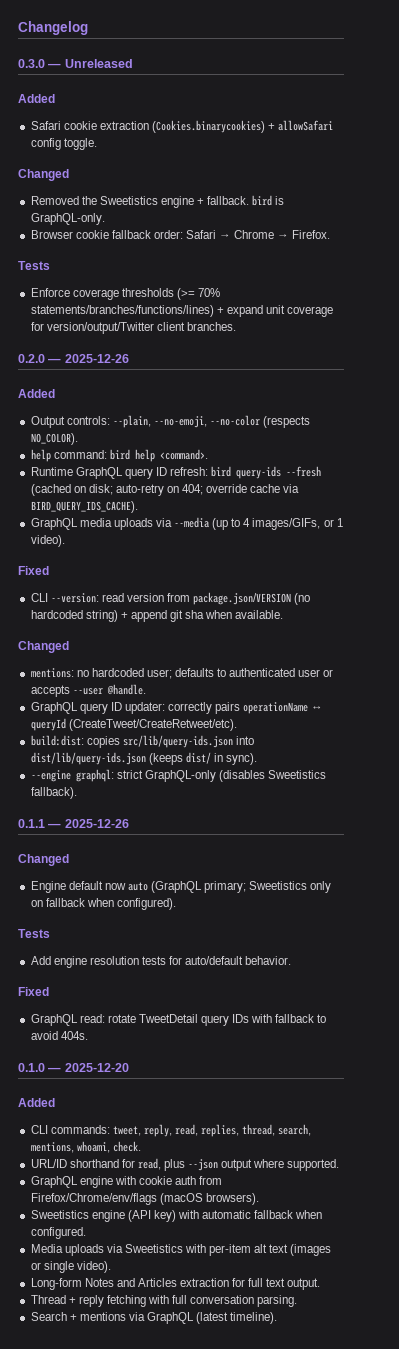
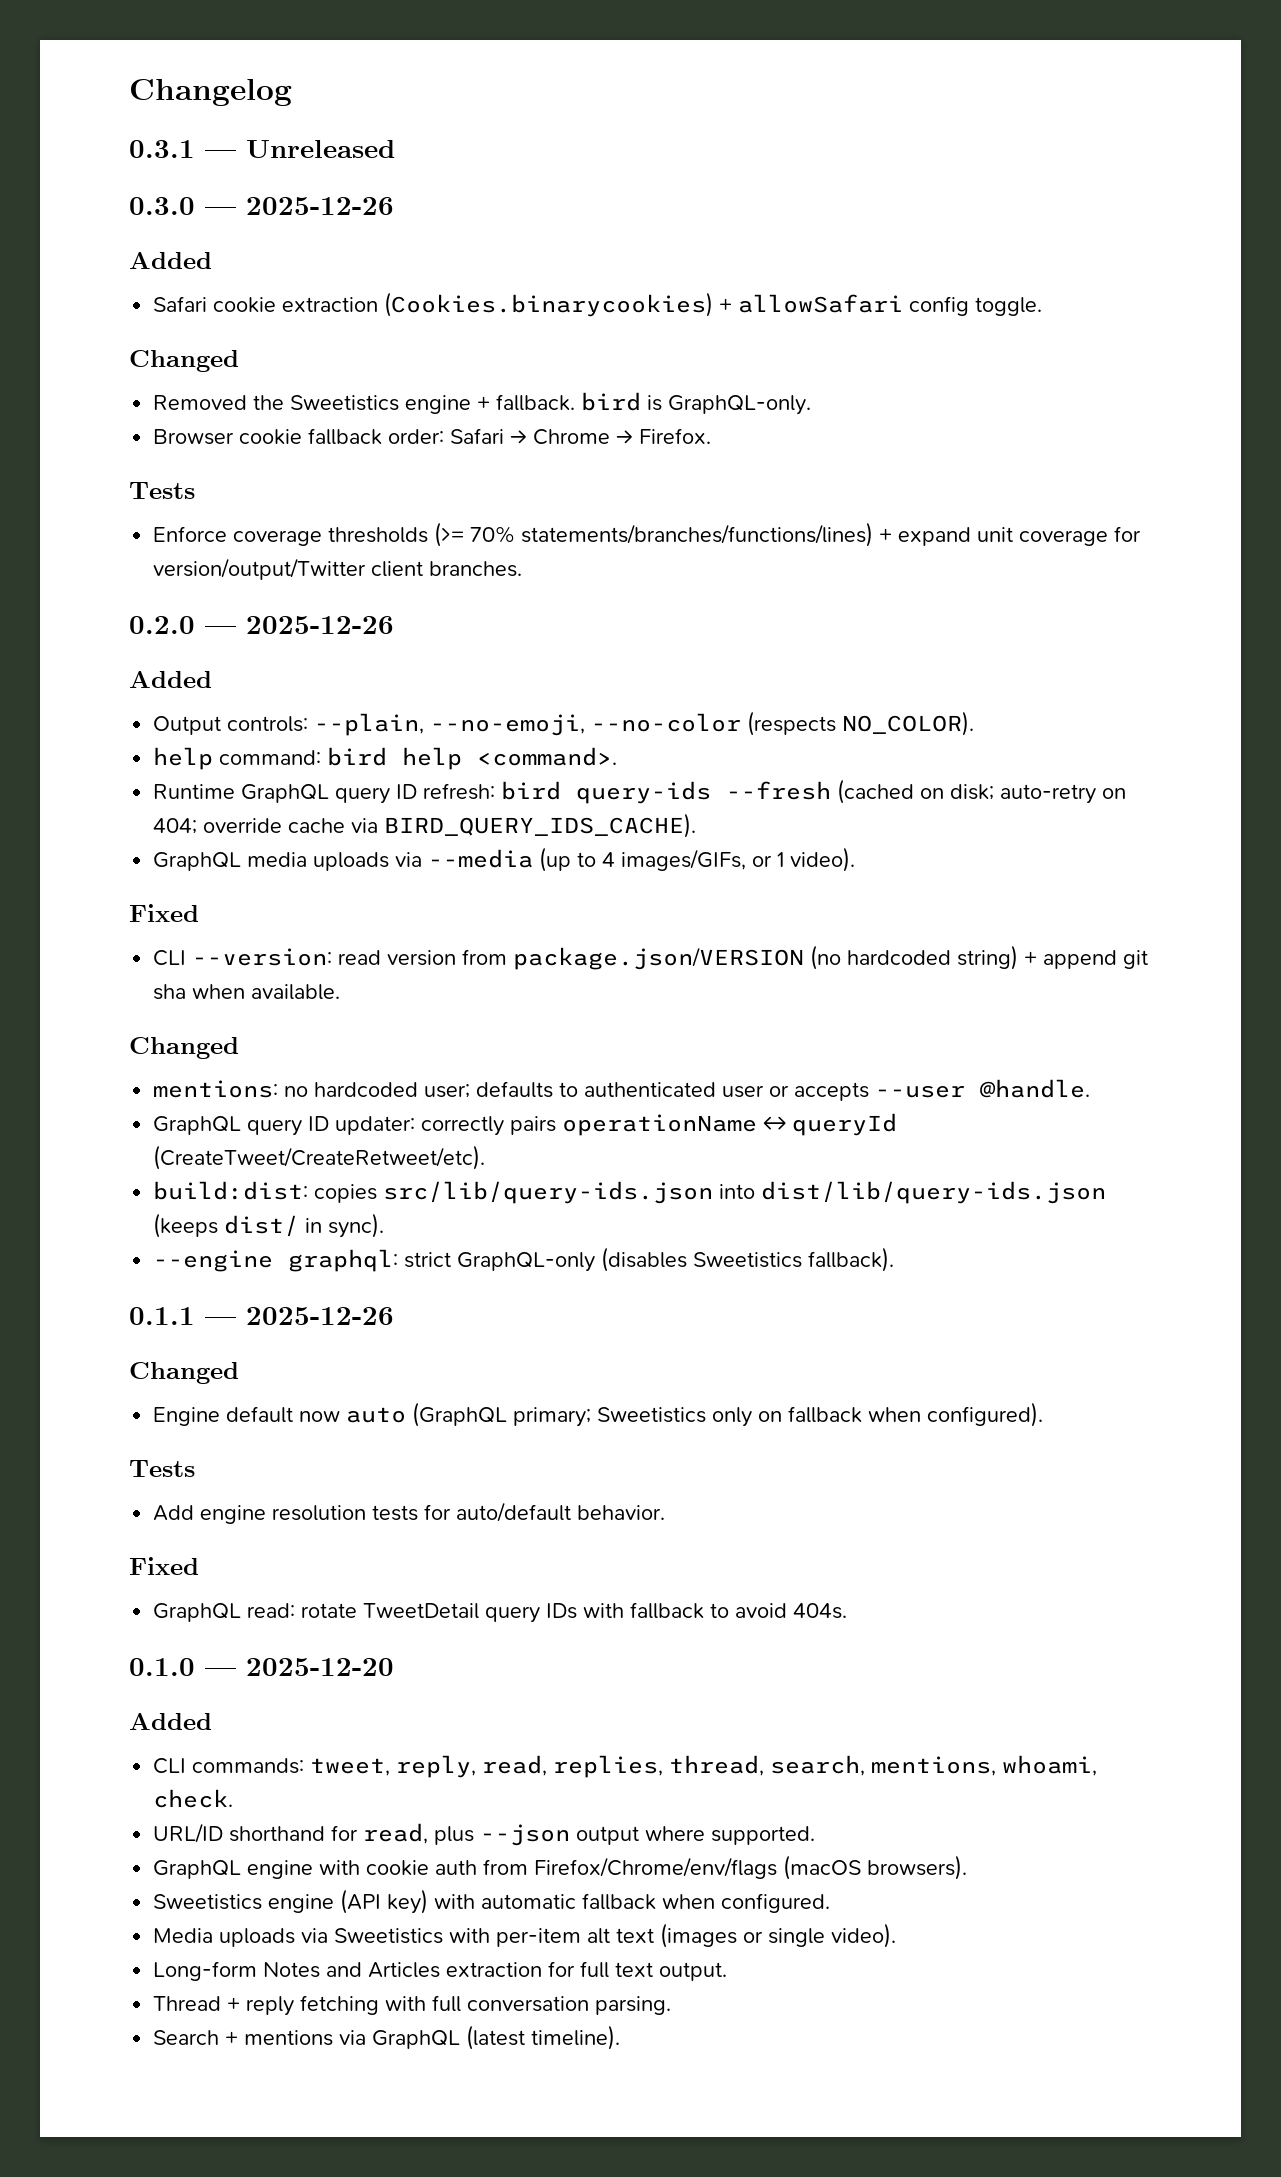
+ 0.3.1 — Unreleased
- 0.3.0 — Unreleased
+ 0.3.0 — 2025-12-26

